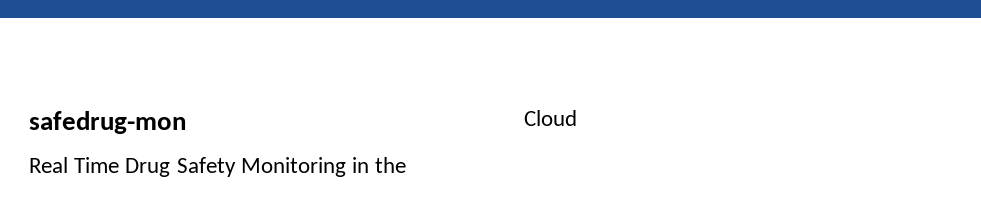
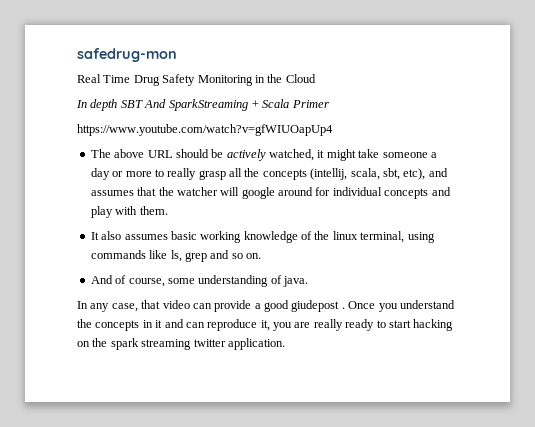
+ In depth SBT And SparkStreaming + Scala Primer
+ https://www.youtube.com/watch?v=gfWIUOapUp4
+ The above URL should be actively watched, it might take someone a day or more to really grasp all the concepts (intellij, scala, sbt, etc), and assumes that the watcher will google around for individual concepts and play with them.
+ It also assumes basic working knowledge of the linux terminal, using commands like ls, grep and so on.
+ And of course, some understanding of java.
+ In any case, that video can provide a good giudepost . Once you understand the concepts in it and can reproduce it, you are really ready to start hacking on the spark streaming twitter application.

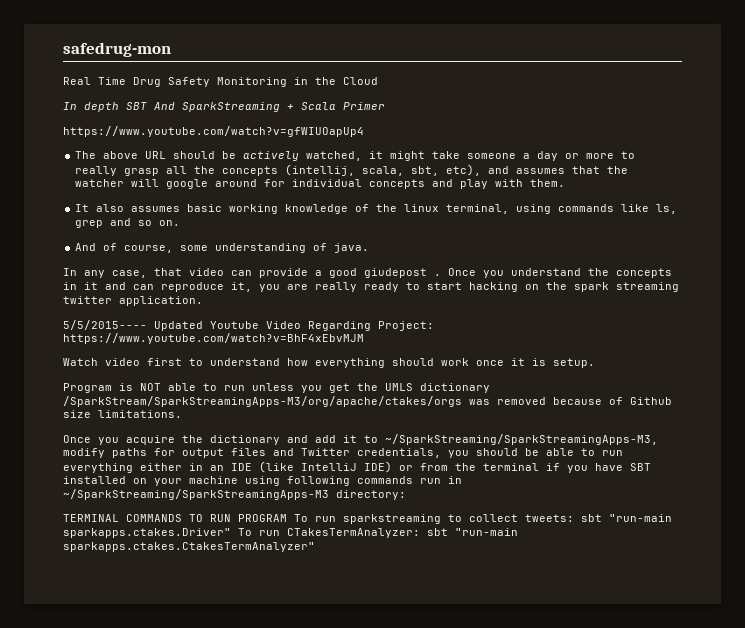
+ 5/5/2015---- Updated Youtube Video Regarding Project: https://www.youtube.com/watch?v=BhF4xEbvMJM
+ Watch video first to understand how everything should work once it is setup.
+ Program is NOT able to run unless you get the UMLS dictionary /SparkStream/SparkStreamingApps-M3/org/apache/ctakes/orgs was removed because of Github size limitations.
+ Once you acquire the dictionary and add it to ~/SparkStreaming/SparkStreamingApps-M3, modify paths for output files and Twitter credentials, you should be able to run everything either in an IDE (like IntelliJ IDE) or from the terminal if you have SBT installed on your machine using following commands run in ~/SparkStreaming/SparkStreamingApps-M3 directory:
+ TERMINAL COMMANDS TO RUN PROGRAM To run sparkstreaming to collect tweets: sbt "run-main sparkapps.ctakes.Driver" To run CTakesTermAnalyzer: sbt "run-main sparkapps.ctakes.CtakesTermAnalyzer"

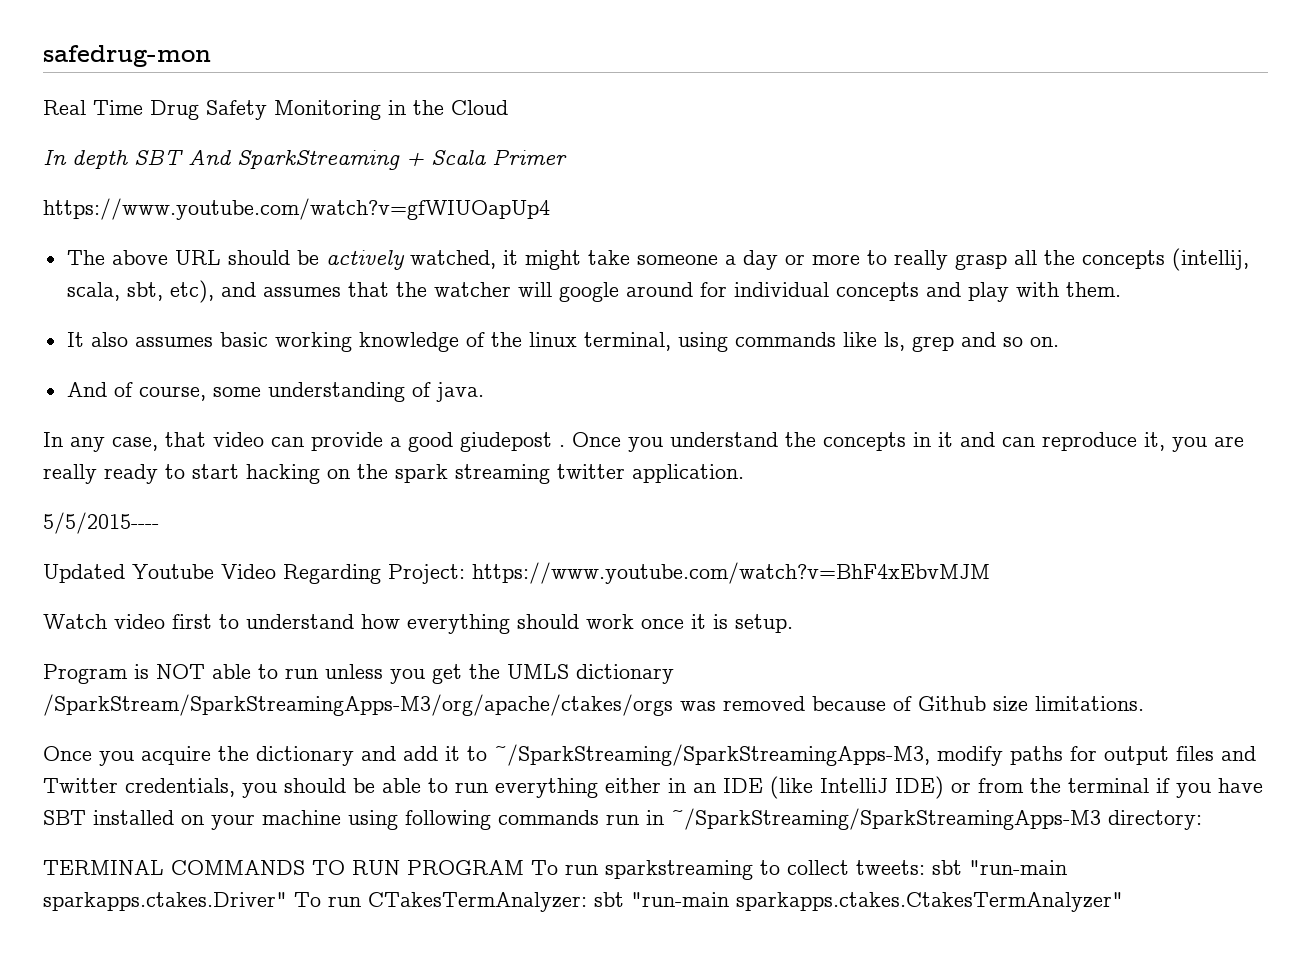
- 5/5/2015---- Updated Youtube Video Regarding Project: https://www.youtube.com/watch?v=BhF4xEbvMJM
+ 5/5/2015----
+ Updated Youtube Video Regarding Project: https://www.youtube.com/watch?v=BhF4xEbvMJM

